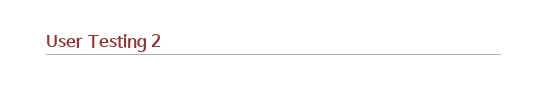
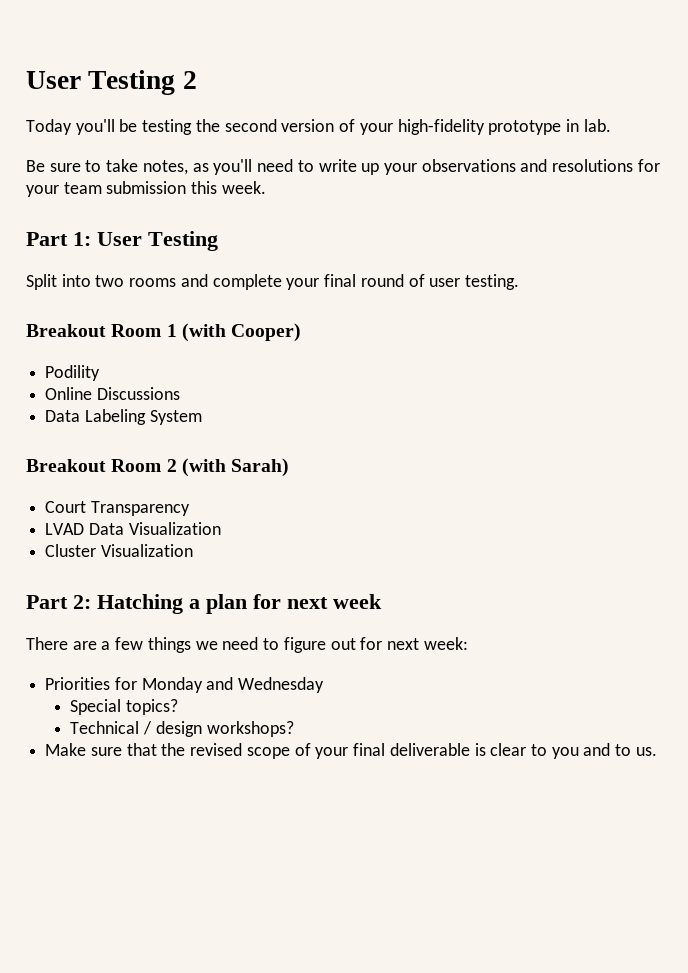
+ Today you'll be testing the second version of your high-fidelity prototype in lab.
+ Be sure to take notes, as you'll need to write up your observations and resolutions for your team submission this week.
+ Part 1: User Testing
+ Split into two rooms and complete your final round of user testing.
+ Breakout Room 1 (with Cooper)
+ Podility
+ Online Discussions
+ Data Labeling System
+ Breakout Room 2 (with Sarah)
+ Court Transparency
+ LVAD Data Visualization
+ Cluster Visualization
+ Part 2: Hatching a plan for next week
+ There are a few things we need to figure out for next week:
+ Priorities for Monday and Wednesday
+ Special topics?
+ Technical / design workshops?
+ Make sure that the revised scope of your final deliverable is clear to you and to us.

